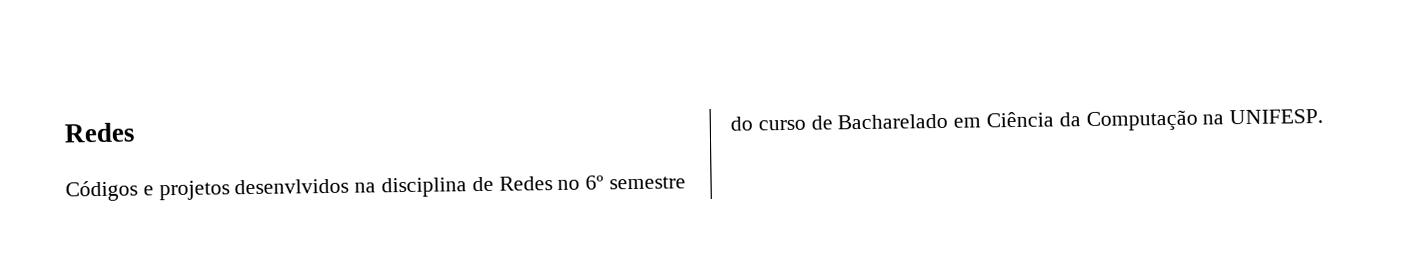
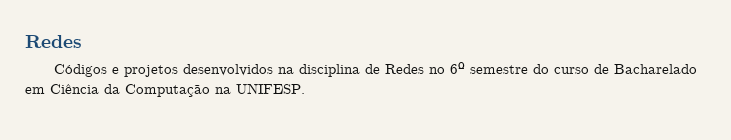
- Códigos e projetos desenvlvidos na disciplina de Redes no 6º semestre do curso de Bacharelado em Ciência da Computação na UNIFESP.
+ Códigos e projetos desenvolvidos na disciplina de Redes no 6º semestre do curso de Bacharelado em Ciência da Computação na UNIFESP.

